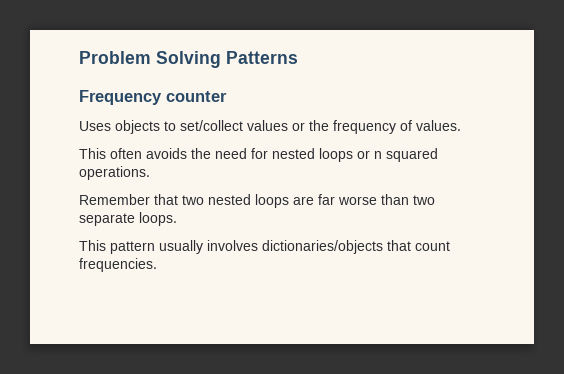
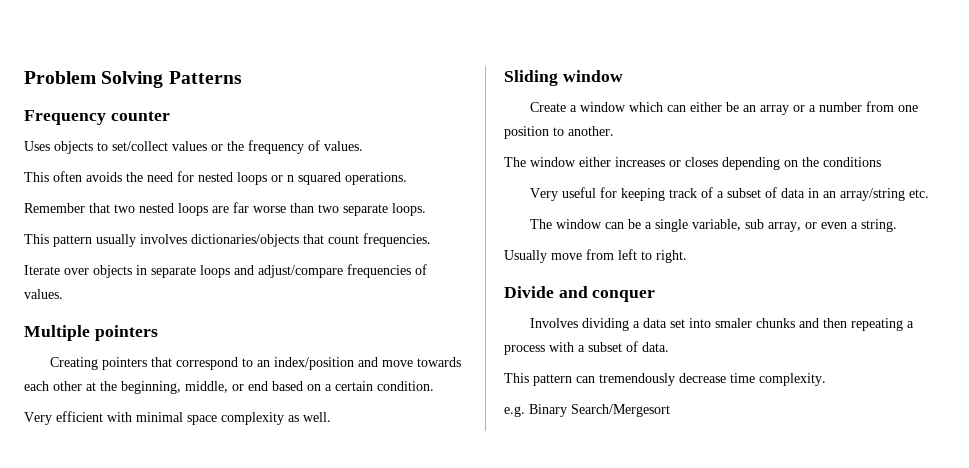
+ Iterate over objects in separate loops and adjust/compare frequencies of values.
+ Multiple pointers
+ Creating pointers that correspond to an index/position and move towards each other at the beginning, middle, or end based on a certain condition.
+ Very efficient with minimal space complexity as well.
+ Sliding window
+ Create a window which can either be an array or a number from one position to another.
+ The window either increases or closes depending on the conditions
+ Very useful for keeping track of a subset of data in an array/string etc.
+ The window can be a single variable, sub array, or even a string.
+ Usually move from left to right.
+ Divide and conquer
+ Involves dividing a data set into smaler chunks and then repeating a process with a subset of data.
+ This pattern can tremendously decrease time complexity.
+ e.g. Binary Search/Mergesort

